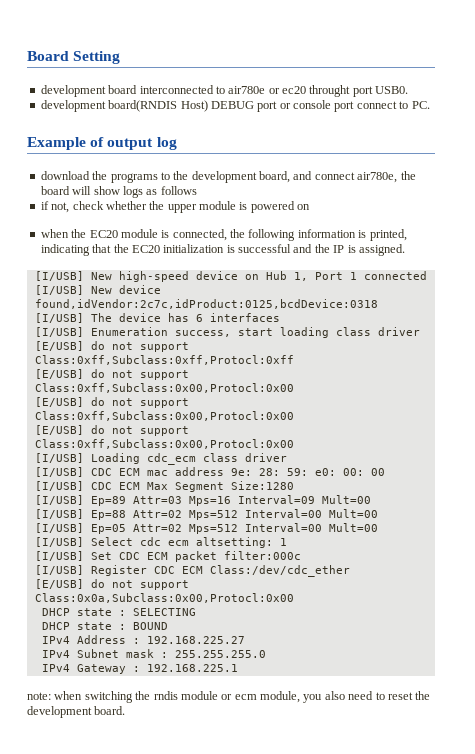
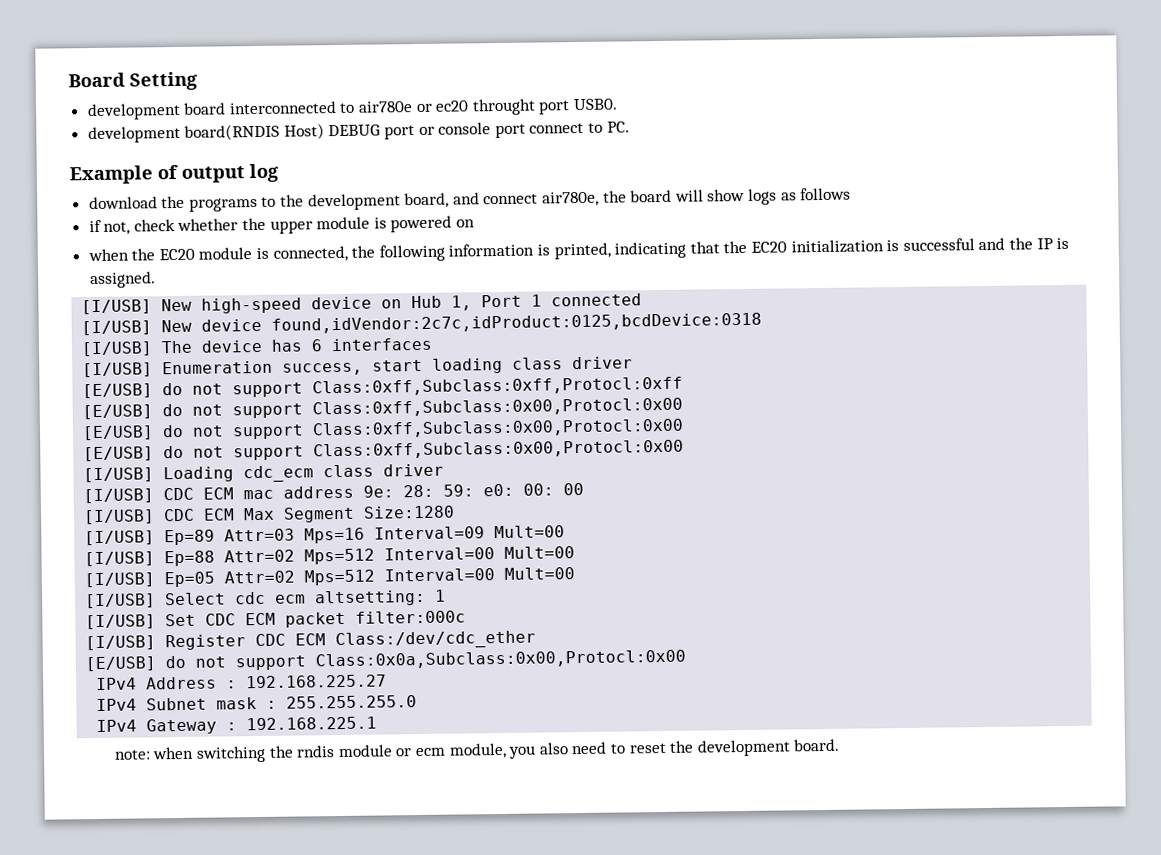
- DHCP state : SELECTING
- DHCP state : BOUND

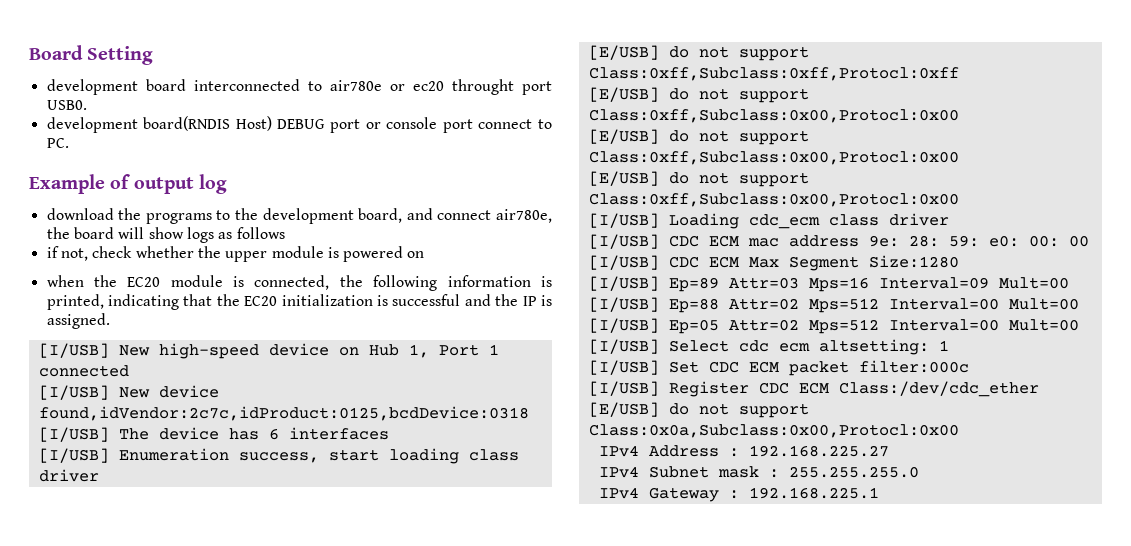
- note: when switching the rndis module or ecm module, you also need to reset the development board.

